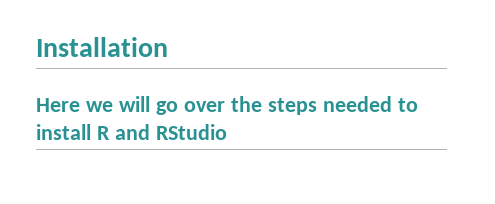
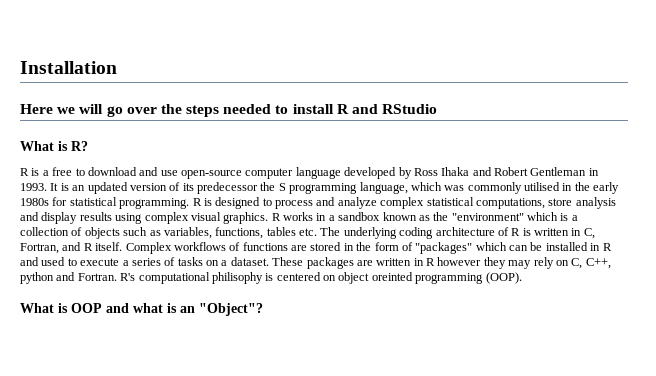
+ What is R?
+ R is a free to download and use open-source computer language developed by Ross Ihaka and Robert Gentleman in 1993. It is an updated version of its predecessor the S programming language, which was commonly utilised in the early 1980s for statistical programming. R is designed to process and analyze complex statistical computations, store analysis and display results using complex visual graphics. R works in a sandbox known as the "environment" which is a collection of objects such as variables, functions, tables etc. The underlying coding architecture of R is written in C, Fortran, and R itself. Complex workflows of functions are stored in the form of "packages" which can be installed in R and used to execute a series of tasks on a dataset. These packages are written in R however they may rely on C, C++, python and Fortran. R's computational philisophy is centered on object oreinted programming (OOP).
+ What is OOP and what is an "Object"?

